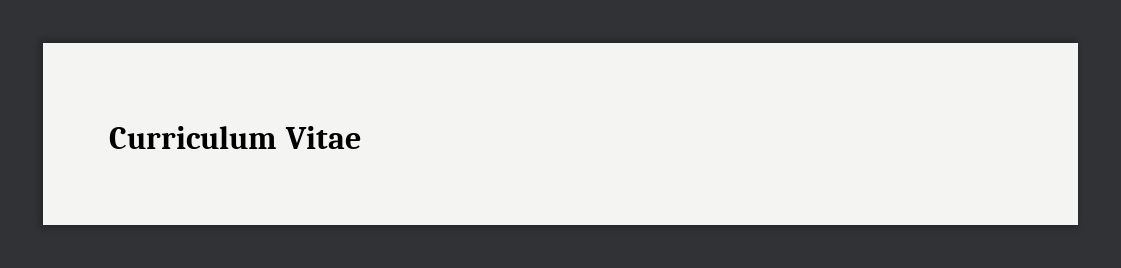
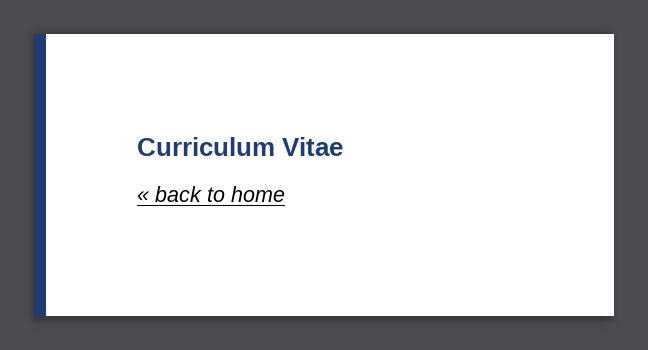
+ « back to home

